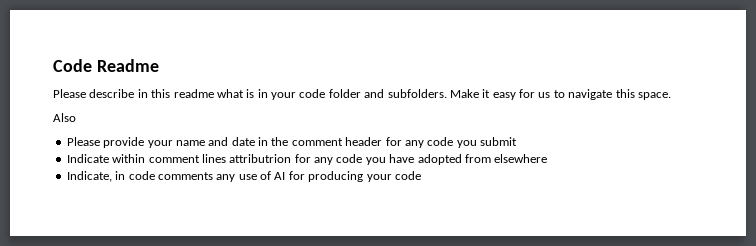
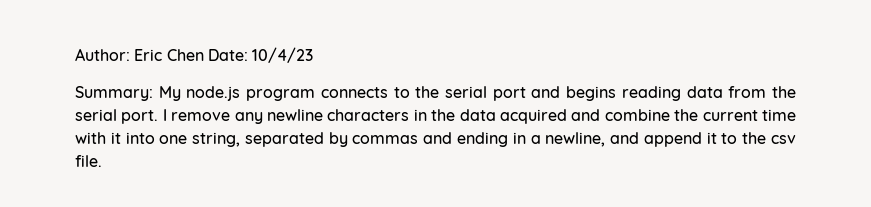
- Code Readme
- Please describe in this readme what is in your code folder and subfolders. Make it easy for us to navigate this space.
- Also
- Please provide your name and date in the comment header for any code you submit
- Indicate within comment lines attributrion for any code you have adopted from elsewhere
- Indicate, in code comments any use of AI for producing your code
+ Author: Eric Chen Date: 10/4/23
+ Summary: My node.js program connects to the serial port and begins reading data from the serial port. I remove any newline characters in the data acquired and combine the current time with it into one string, separated by commas and ending in a newline, and append it to the csv file.

